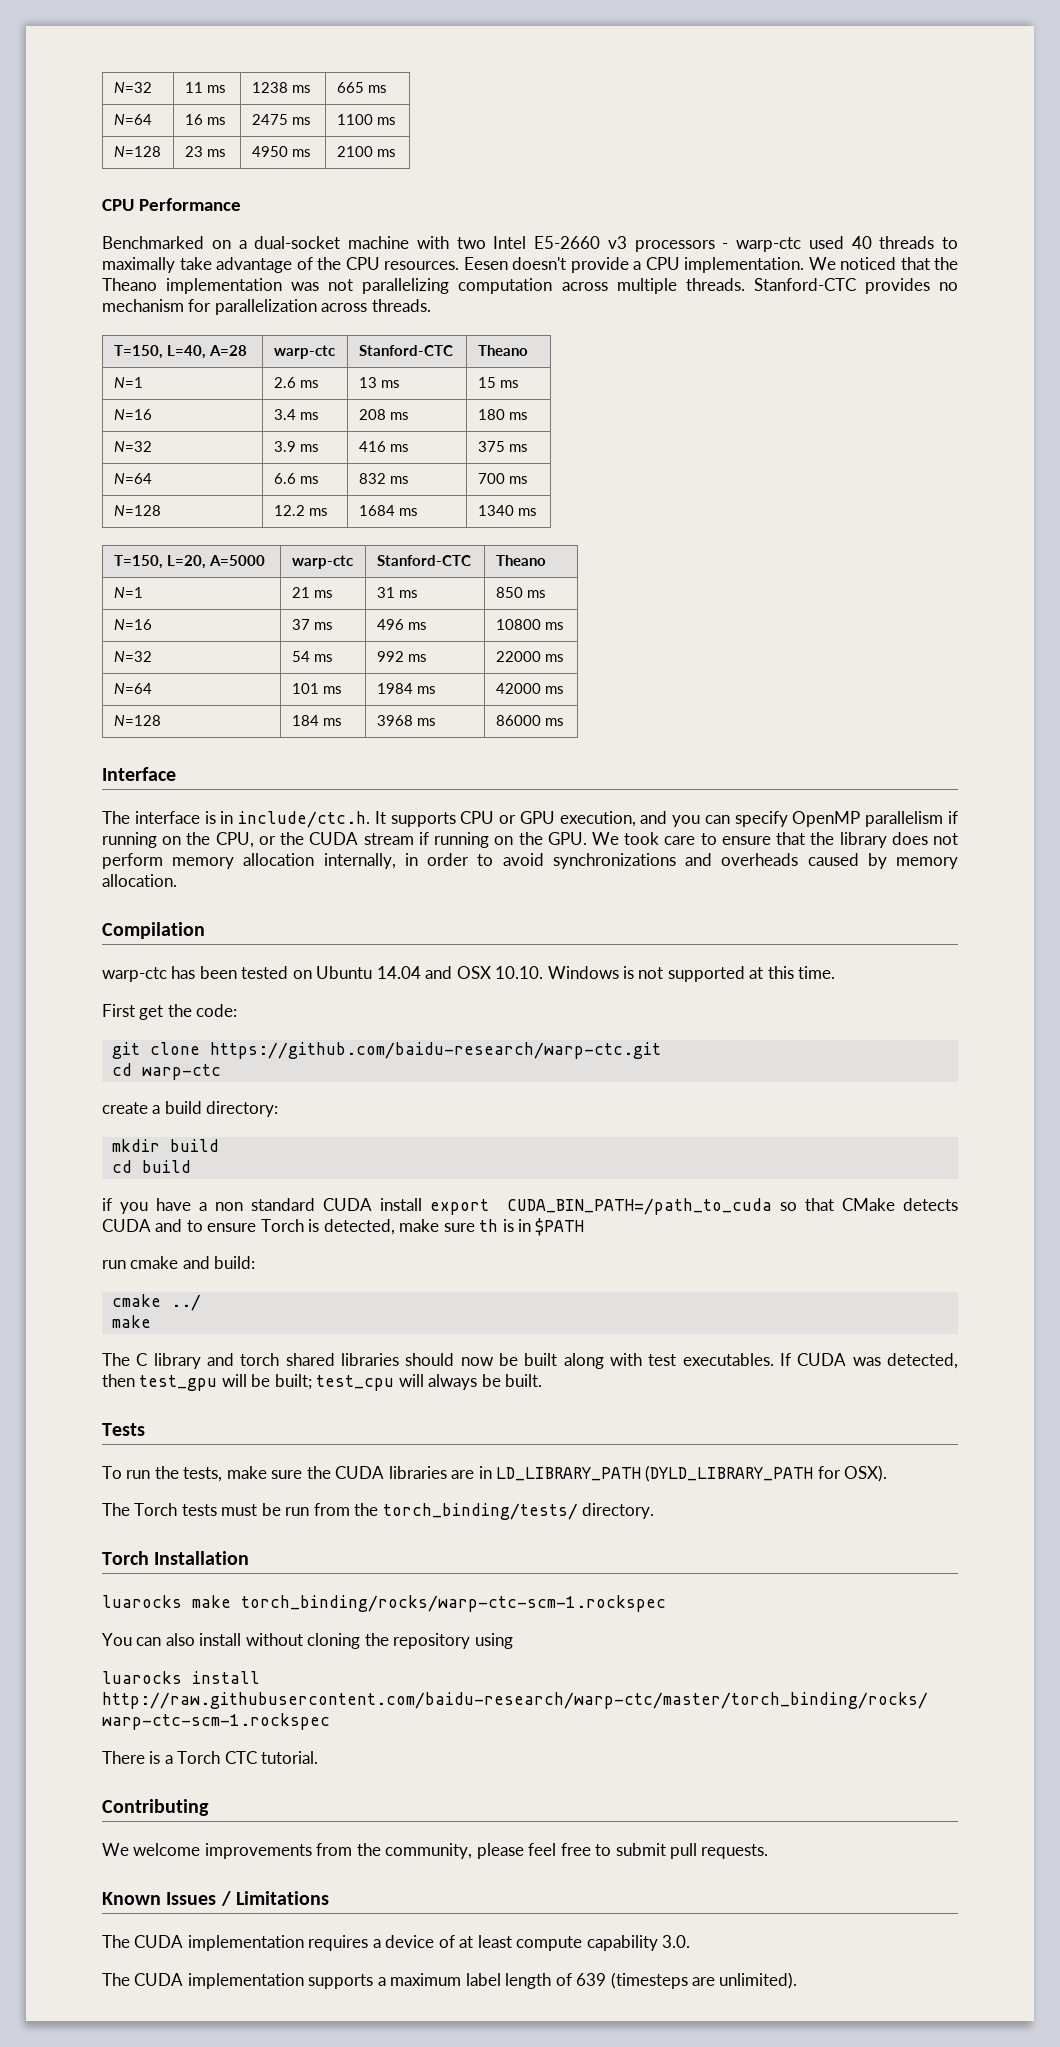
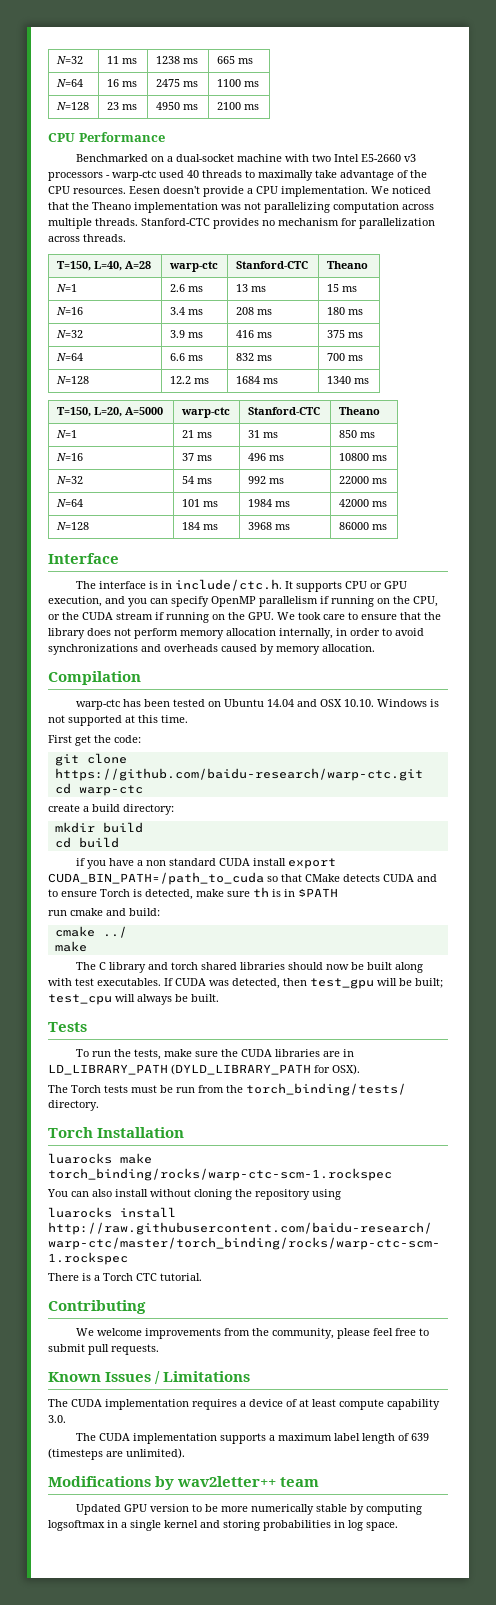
+ Modifications by wav2letter++ team
+ Updated GPU version to be more numerically stable by computing logsoftmax in a single kernel and storing probabilities in log space.

